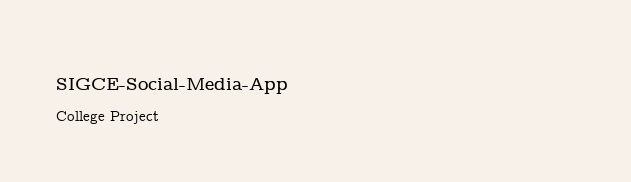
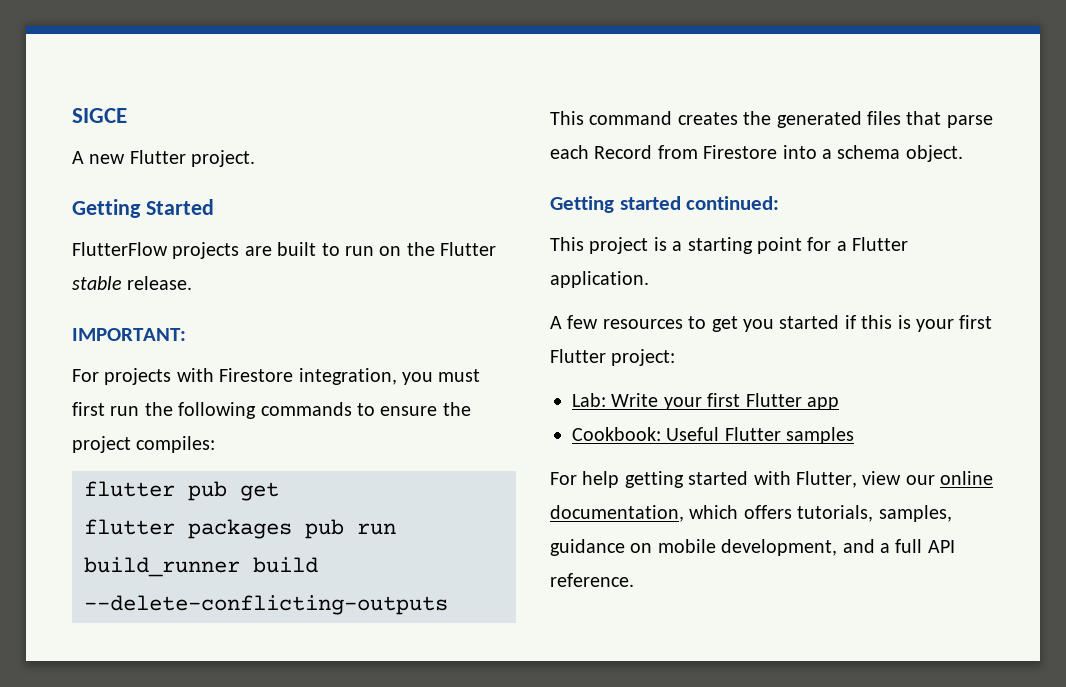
- SIGCE-Social-Media-App
- College Project
+ SIGCE
+ A new Flutter project.
+ Getting Started
+ FlutterFlow projects are built to run on the Flutter stable release.
+ IMPORTANT:
+ For projects with Firestore integration, you must first run the following commands to ensure the project compiles:
+ flutter pub get
+ flutter packages pub run build_runner build --delete-conflicting-outputs
+ This command creates the generated files that parse each Record from Firestore into a schema object.
+ Getting started continued:
+ This project is a starting point for a Flutter application.
+ A few resources to get you started if this is your first Flutter project:
+ Lab: Write your first Flutter app
+ Cookbook: Useful Flutter samples
+ For help getting started with Flutter, view our online documentation, which offers tutorials, samples, guidance on mobile development, and a full API reference.

